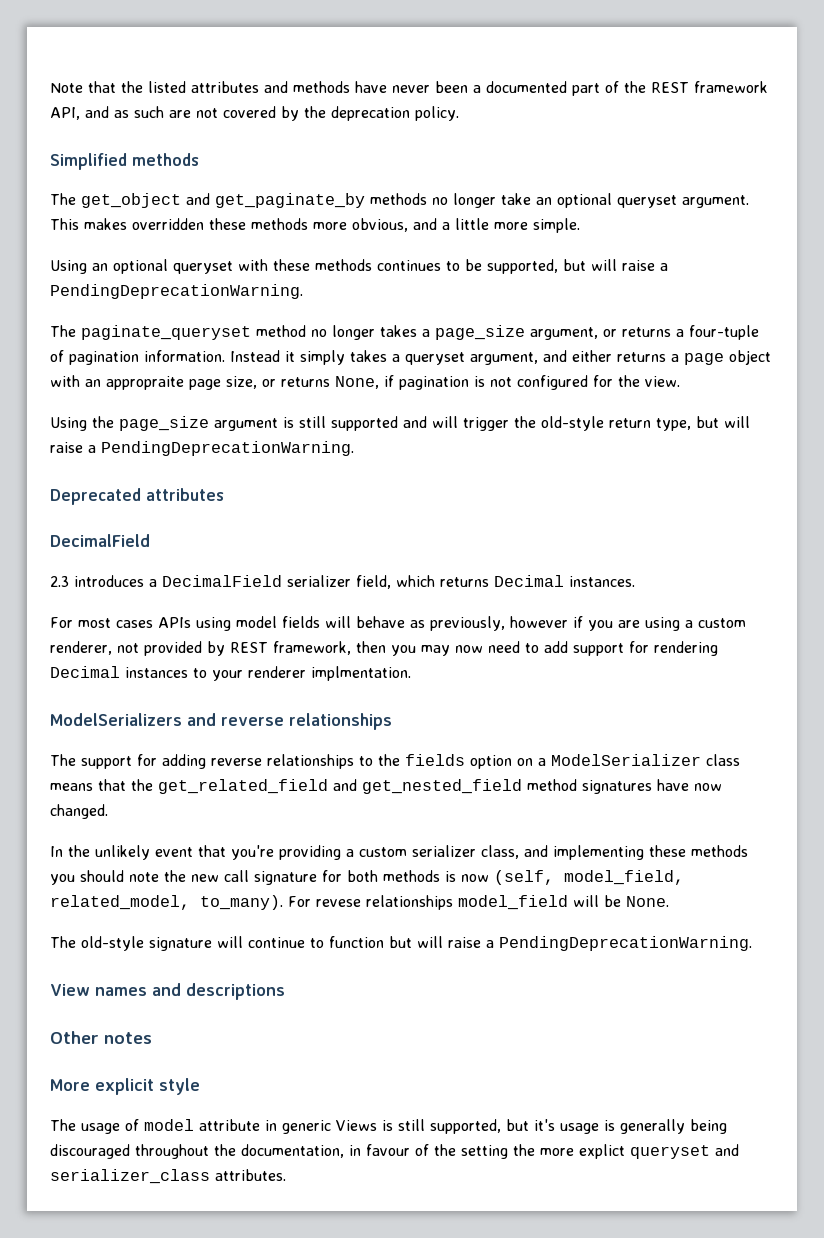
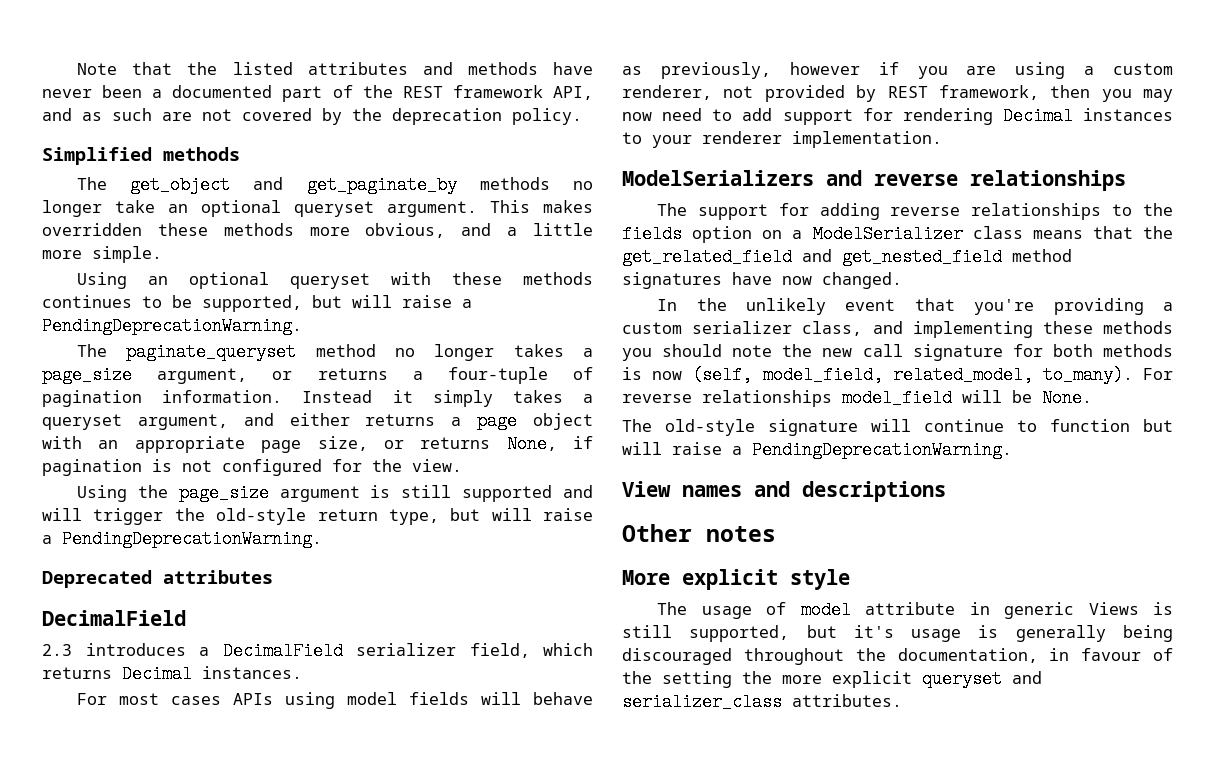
- Instead it simply takes a queryset argument, and either returns a page object with an appropraite page size, or returns None, if pagination is not configured for the view.
+ Instead it simply takes a queryset argument, and either returns a page object with an appropriate page size, or returns None, if pagination is not configured for the view.
- For most cases APIs using model fields will behave as previously, however if you are using a custom renderer, not provided by REST framework, then you may now need to add support for rendering Decimal instances to your renderer implmentation.
+ For most cases APIs using model fields will behave as previously, however if you are using a custom renderer, not provided by REST framework, then you may now need to add support for rendering Decimal instances to your renderer implementation.
- For revese relationships model_field will be None.
+ For reverse relationships model_field will be None.
- The usage of model attribute in generic Views is still supported, but it's usage is generally being discouraged throughout the documentation, in favour of the setting the more explict queryset and serializer_class attributes.
+ The usage of model attribute in generic Views is still supported, but it's usage is generally being discouraged throughout the documentation, in favour of the setting the more explicit queryset and serializer_class attributes.

